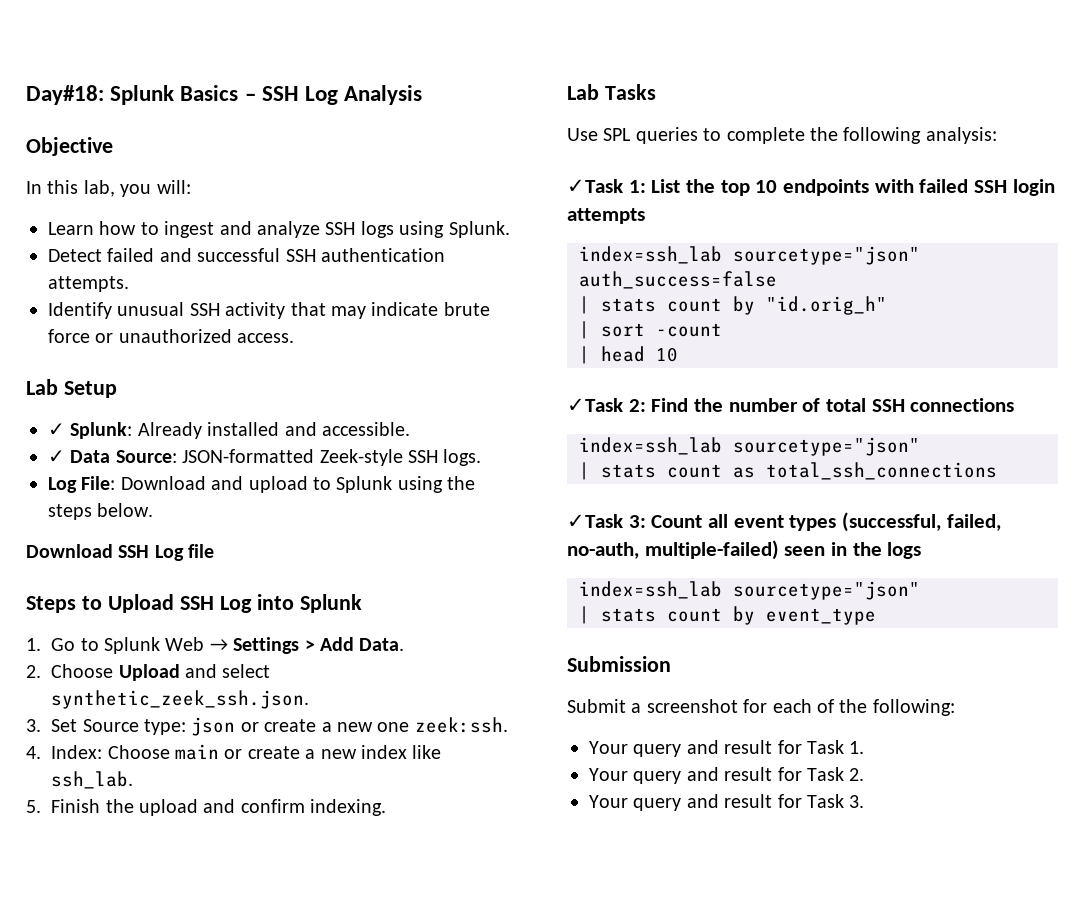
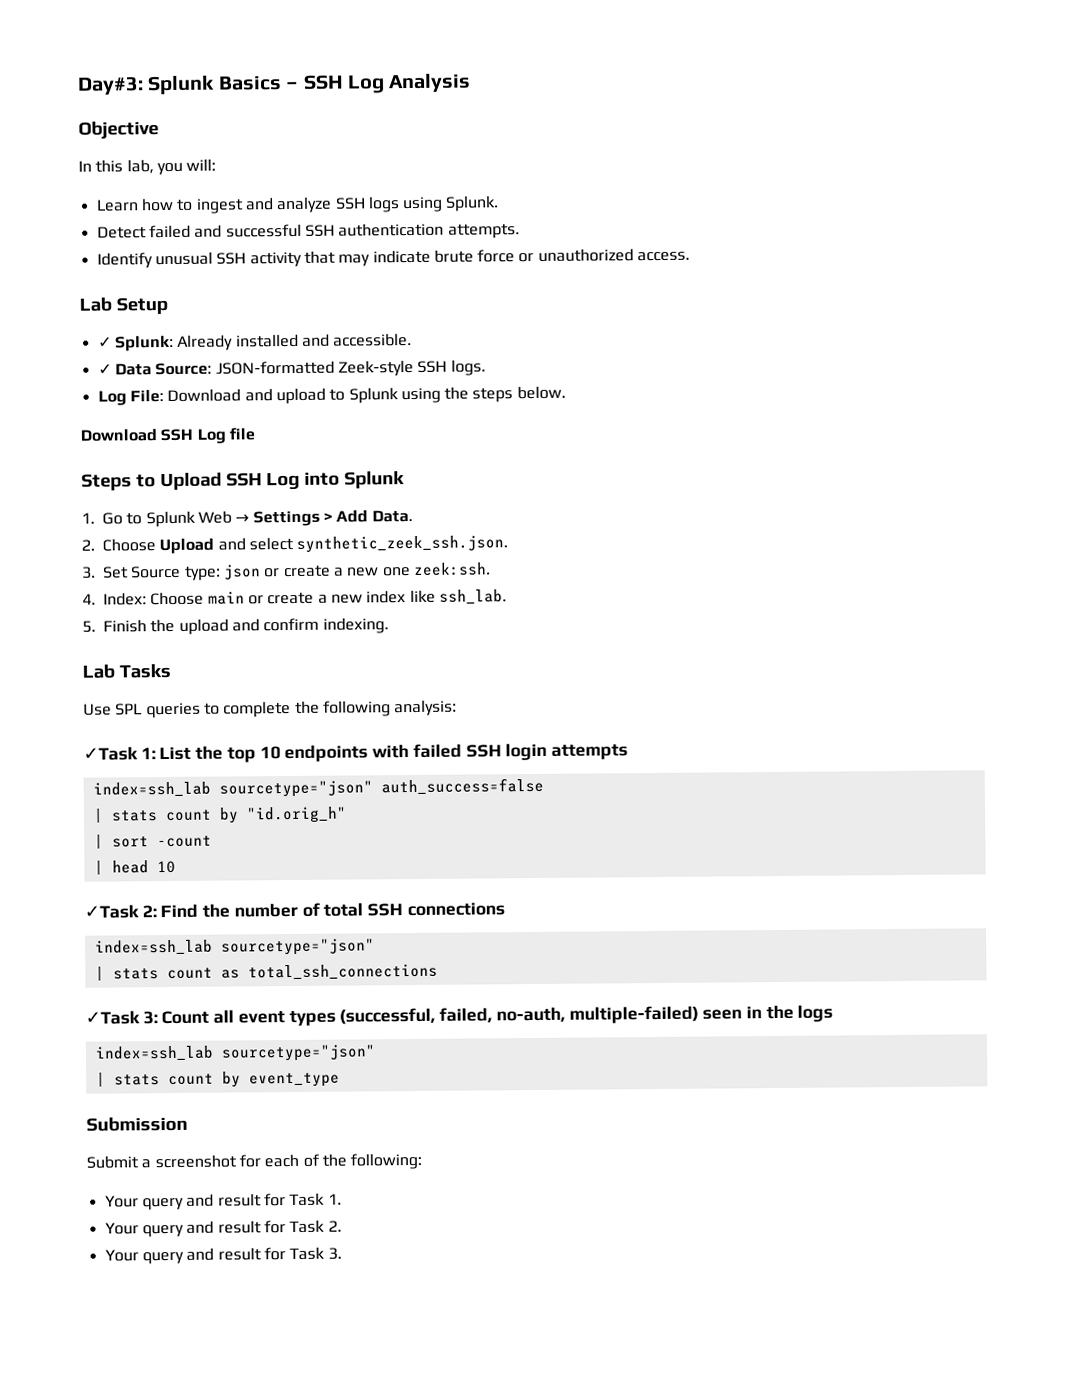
- Day#18: Splunk Basics – SSH Log Analysis
+ Day#3: Splunk Basics – SSH Log Analysis

